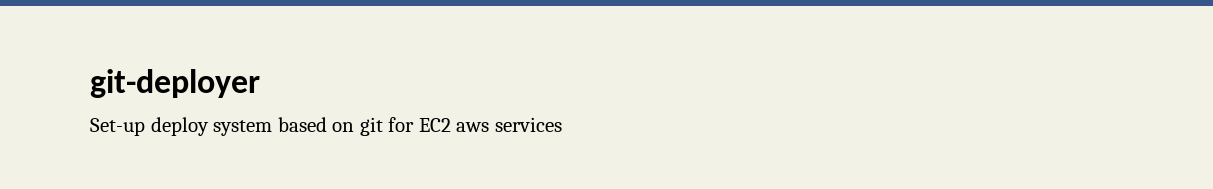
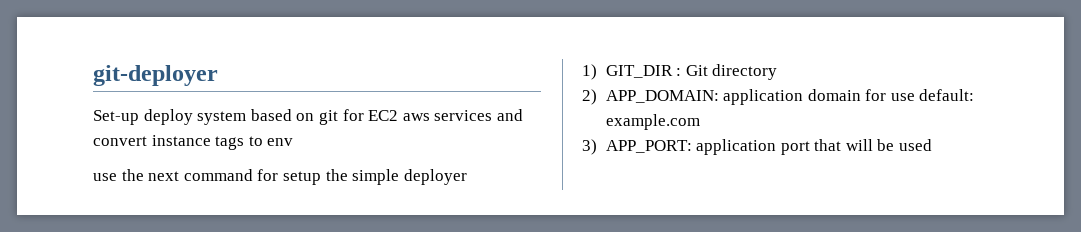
- Set-up deploy system based on git for EC2 aws services
+ Set-up deploy system based on git for EC2 aws services and convert instance tags to env
+ use the next command for setup the simple deployer
+ 1) GIT_DIR : Git directory
+ 2) APP_DOMAIN: application domain for use default: example.com
+ 3) APP_PORT: application port that will be used

